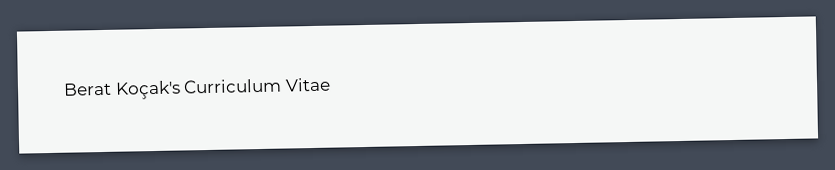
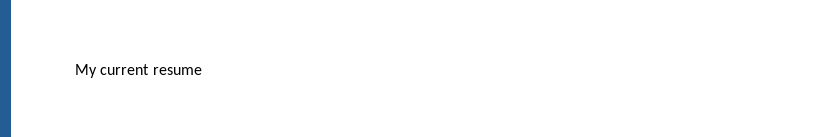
- Berat Koçak's Curriculum Vitae
+ My current resume

